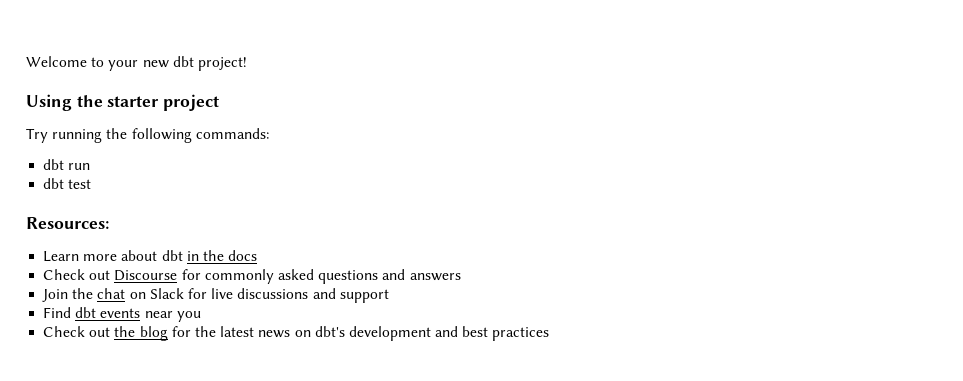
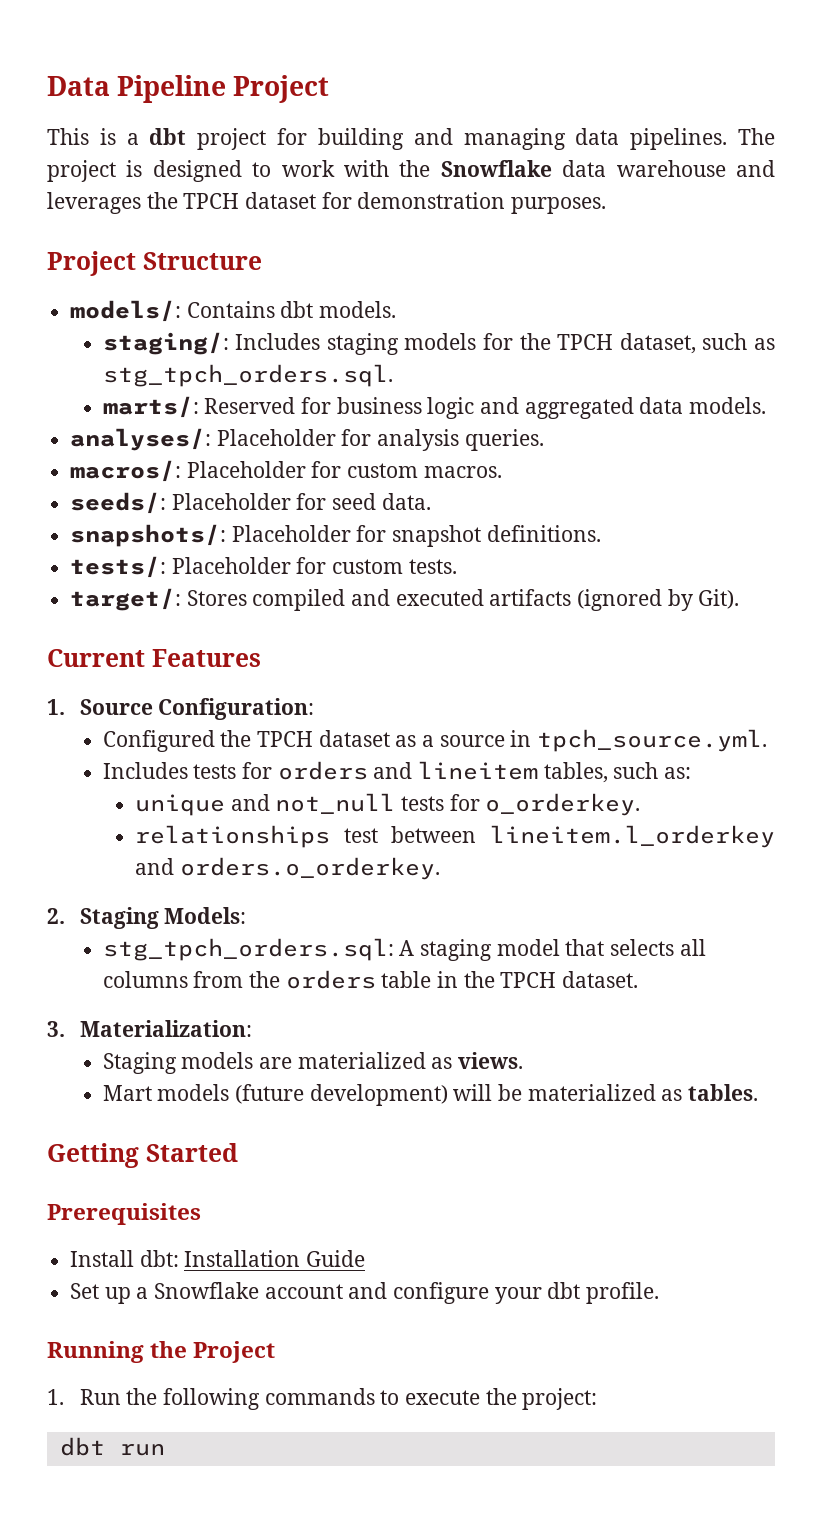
- Welcome to your new dbt project!
- Using the starter project
- Try running the following commands:
+ Data Pipeline Project
+ This is a dbt project for building and managing data pipelines. The project is designed to work with the Snowflake data warehouse and leverages the TPCH dataset for demonstration purposes.
+ Project Structure
+ models/: Contains dbt models.
+ staging/: Includes staging models for the TPCH dataset, such as stg_tpch_orders.sql.
+ marts/: Reserved for business logic and aggregated data models.
+ analyses/: Placeholder for analysis queries.
+ macros/: Placeholder for custom macros.
+ seeds/: Placeholder for seed data.
+ snapshots/: Placeholder for snapshot definitions.
+ tests/: Placeholder for custom tests.
+ target/: Stores compiled and executed artifacts (ignored by Git).
+ Current Features
+ 1. Source Configuration:
+ Configured the TPCH dataset as a source in tpch_source.yml.
+ Includes tests for orders and lineitem tables, such as:
+ unique and not_null tests for o_orderkey.
+ relationships test between lineitem.l_orderkey and orders.o_orderkey.
+ 2. Staging Models:
+ stg_tpch_orders.sql: A staging model that selects all columns from the orders table in the TPCH dataset.
+ 3. Materialization:
+ Staging models are materialized as views.
+ Mart models (future development) will be materialized as tables.
+ Getting Started
+ Prerequisites
+ Install dbt: Installation Guide
+ Set up a Snowflake account and configure your dbt profile.
+ Running the Project
+ 1. Run the following commands to execute the project:
  dbt run
- dbt test
- Resources:
- Learn more about dbt in the docs
- Check out Discourse for commonly asked questions and answers
- Join the chat on Slack for live discussions and support
- Find dbt events near you
- Check out the blog for the latest news on dbt's development and best practices

